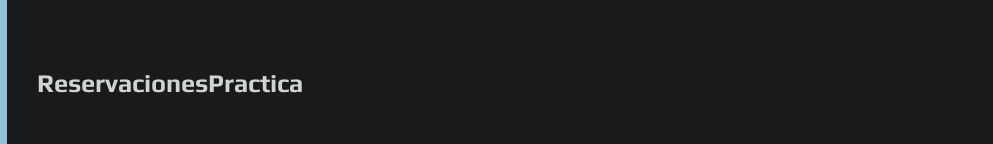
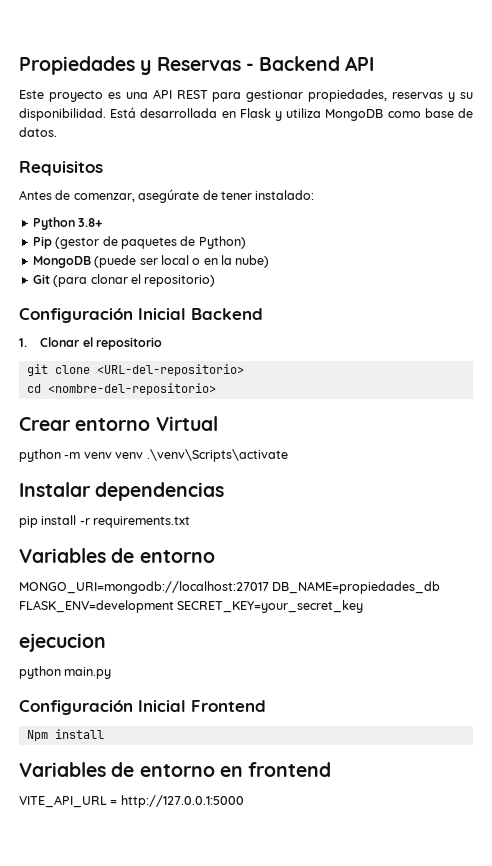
- ReservacionesPractica
+ Propiedades y Reservas - Backend API
+ Este proyecto es una API REST para gestionar propiedades, reservas y su disponibilidad. Está desarrollada en Flask y utiliza MongoDB como base de datos.
+ Requisitos
+ Antes de comenzar, asegúrate de tener instalado:
+ Python 3.8+
+ Pip (gestor de paquetes de Python)
+ MongoDB (puede ser local o en la nube)
+ Git (para clonar el repositorio)
+ Configuración Inicial Backend
+ 1. Clonar el repositorio
+ git clone <URL-del-repositorio>
+ cd <nombre-del-repositorio>
+ Crear entorno Virtual
+ python -m venv venv .\venv\Scripts\activate
+ Instalar dependencias
+ pip install -r requirements.txt
+ Variables de entorno
+ MONGO_URI=mongodb://localhost:27017 DB_NAME=propiedades_db FLASK_ENV=development SECRET_KEY=your_secret_key
+ ejecucion
+ python main.py
+ Configuración Inicial Frontend
+ Npm install
+ Variables de entorno en frontend
+ VITE_API_URL = http://127.0.0.1:5000

